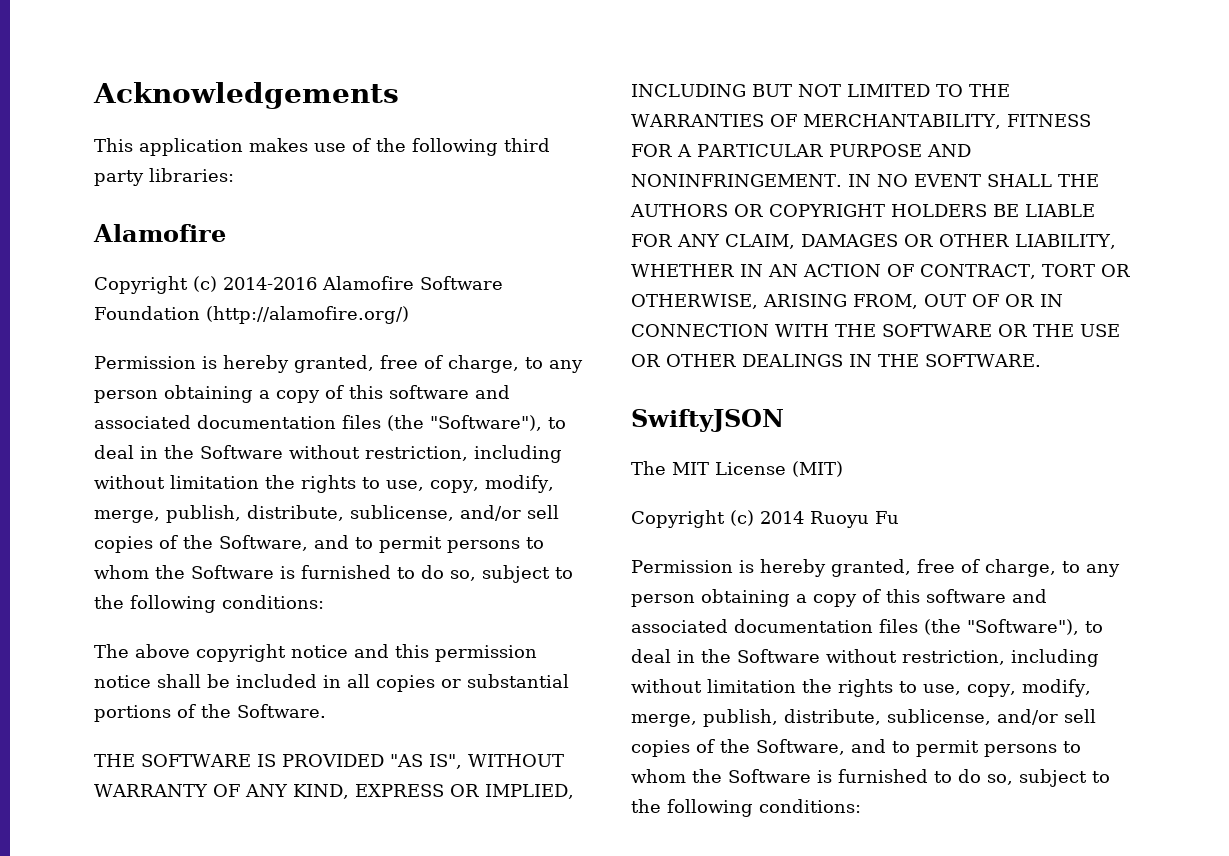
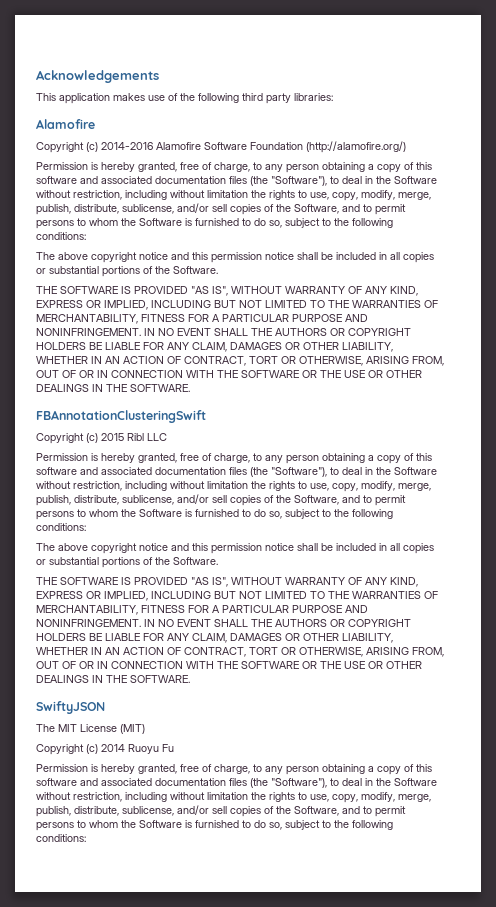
+ FBAnnotationClusteringSwift
+ Copyright (c) 2015 Ribl LLC
+ Permission is hereby granted, free of charge, to any person obtaining a copy of this software and associated documentation files (the "Software"), to deal in the Software without restriction, including without limitation the rights to use, copy, modify, merge, publish, distribute, sublicense, and/or sell copies of the Software, and to permit persons to whom the Software is furnished to do so, subject to the following conditions:
+ The above copyright notice and this permission notice shall be included in all copies or substantial portions of the Software.
+ THE SOFTWARE IS PROVIDED "AS IS", WITHOUT WARRANTY OF ANY KIND, EXPRESS OR IMPLIED, INCLUDING BUT NOT LIMITED TO THE WARRANTIES OF MERCHANTABILITY, FITNESS FOR A PARTICULAR PURPOSE AND NONINFRINGEMENT. IN NO EVENT SHALL THE AUTHORS OR COPYRIGHT HOLDERS BE LIABLE FOR ANY CLAIM, DAMAGES OR OTHER LIABILITY, WHETHER IN AN ACTION OF CONTRACT, TORT OR OTHERWISE, ARISING FROM, OUT OF OR IN CONNECTION WITH THE SOFTWARE OR THE USE OR OTHER DEALINGS IN THE SOFTWARE.

